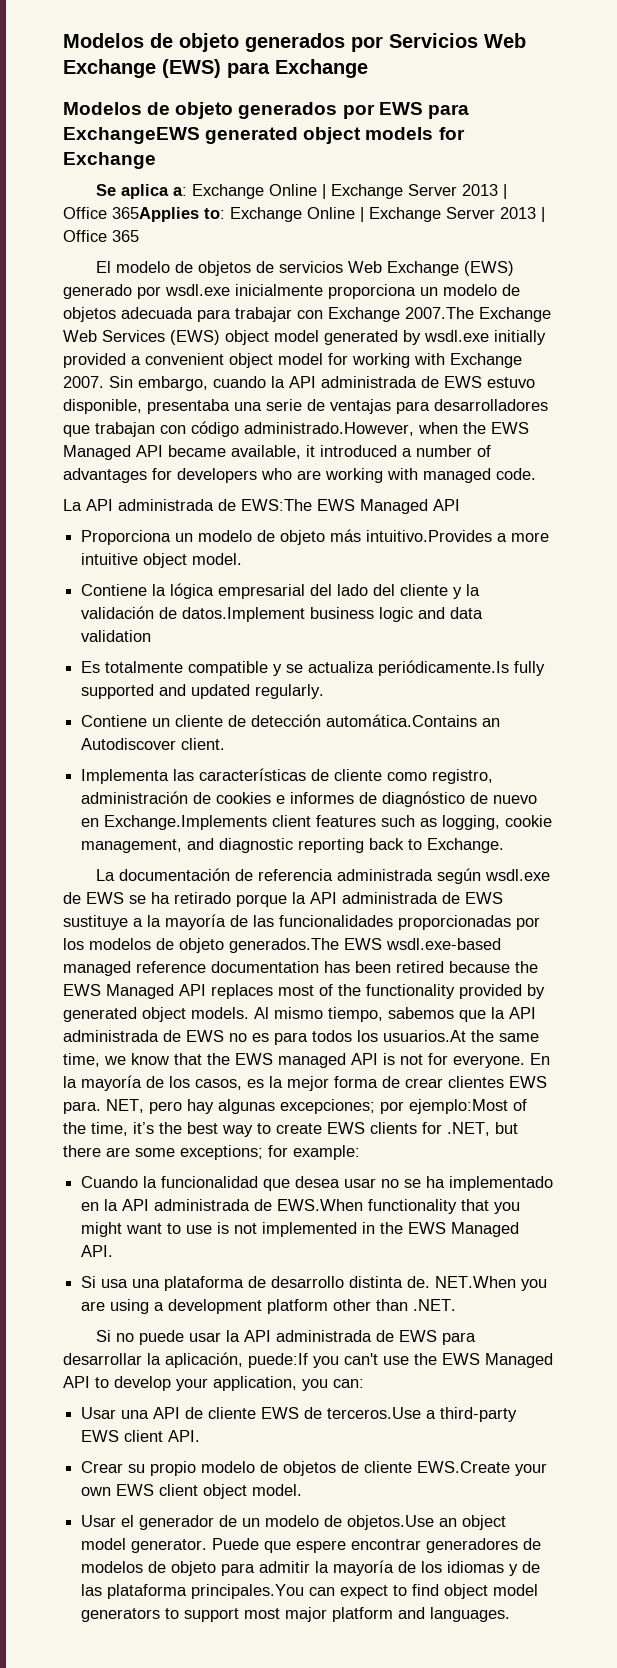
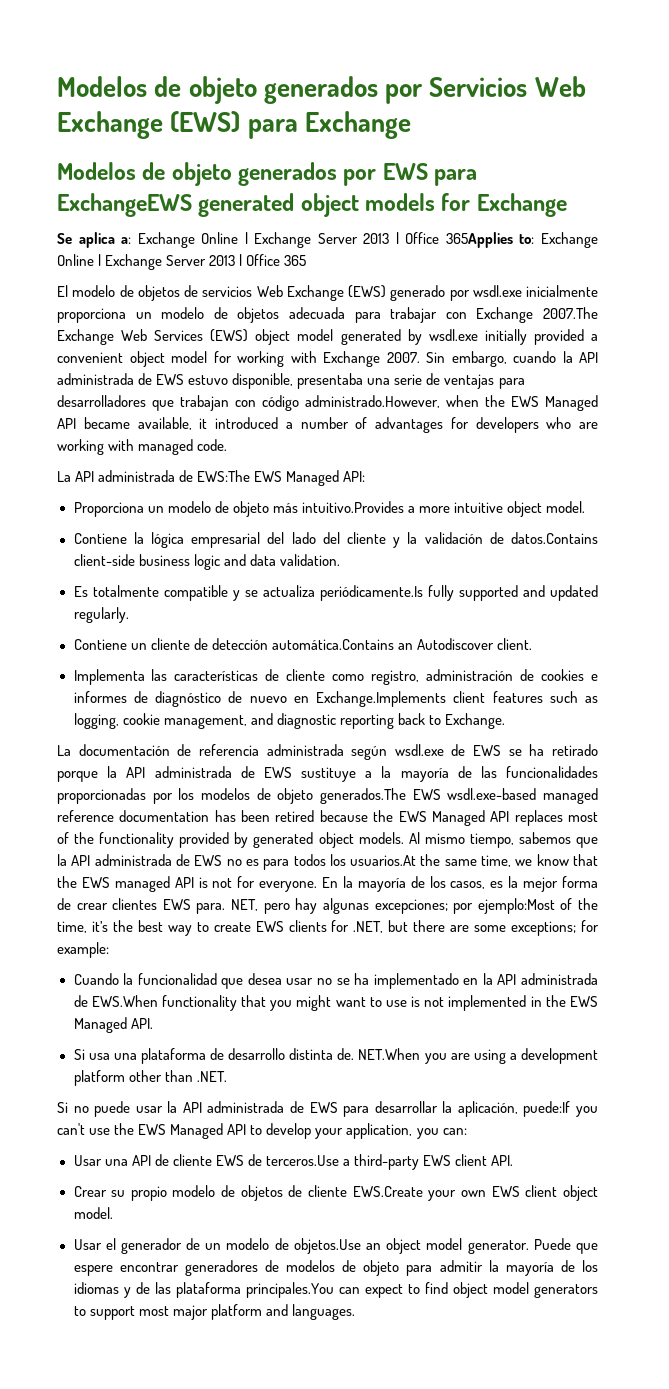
- La API administrada de EWS:The EWS Managed API
+ La API administrada de EWS:The EWS Managed API:
- Contiene la lógica empresarial del lado del cliente y la validación de datos.Implement business logic and data validation
+ Contiene la lógica empresarial del lado del cliente y la validación de datos.Contains client-side business logic and data validation.

